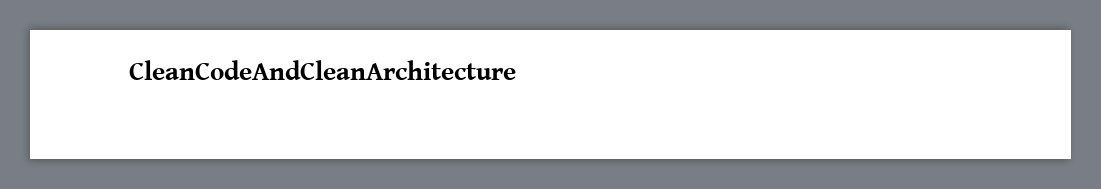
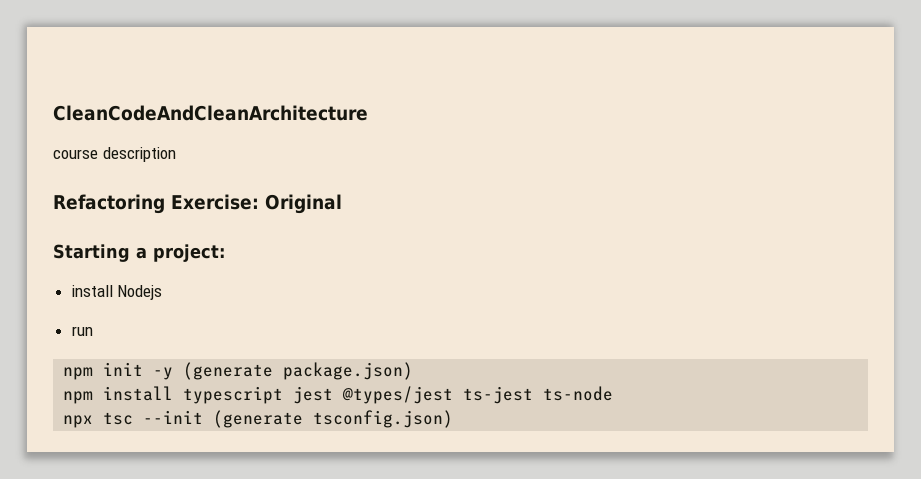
+ course description
+ Refactoring Exercise: Original
+ Starting a project:
+ install Nodejs
+ run
+ npm init -y (generate package.json)
+ npm install typescript jest @types/jest ts-jest ts-node
+ npx tsc --init (generate tsconfig.json)

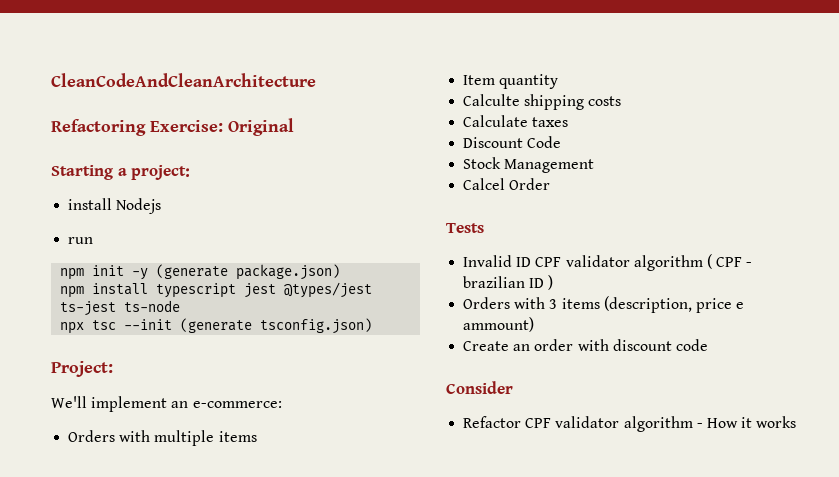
- course description
+ Project:
+ We'll implement an e-commerce:
+ Orders with multiple items
+ Item quantity
+ Calculte shipping costs
+ Calculate taxes
+ Discount Code
+ Stock Management
+ Calcel Order
+ Tests
+ Invalid ID CPF validator algorithm ( CPF - brazilian ID )
+ Orders with 3 items (description, price e ammount)
+ Create an order with discount code
+ Consider
+ Refactor CPF validator algorithm - How it works

